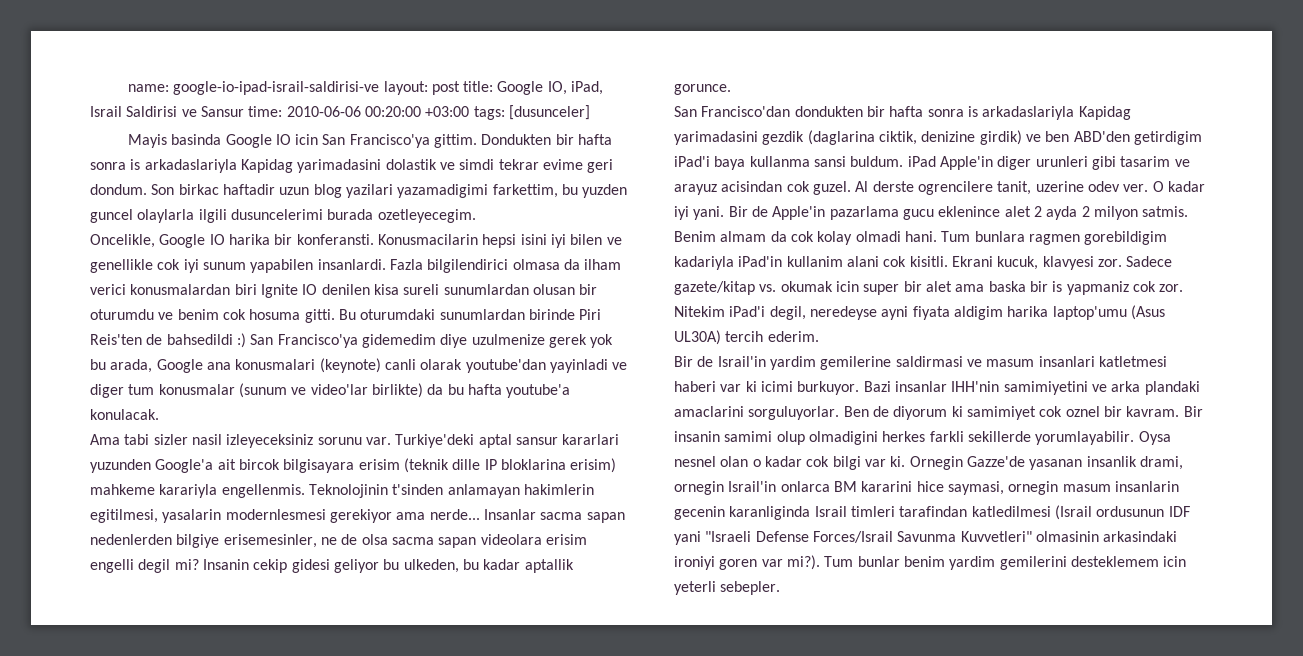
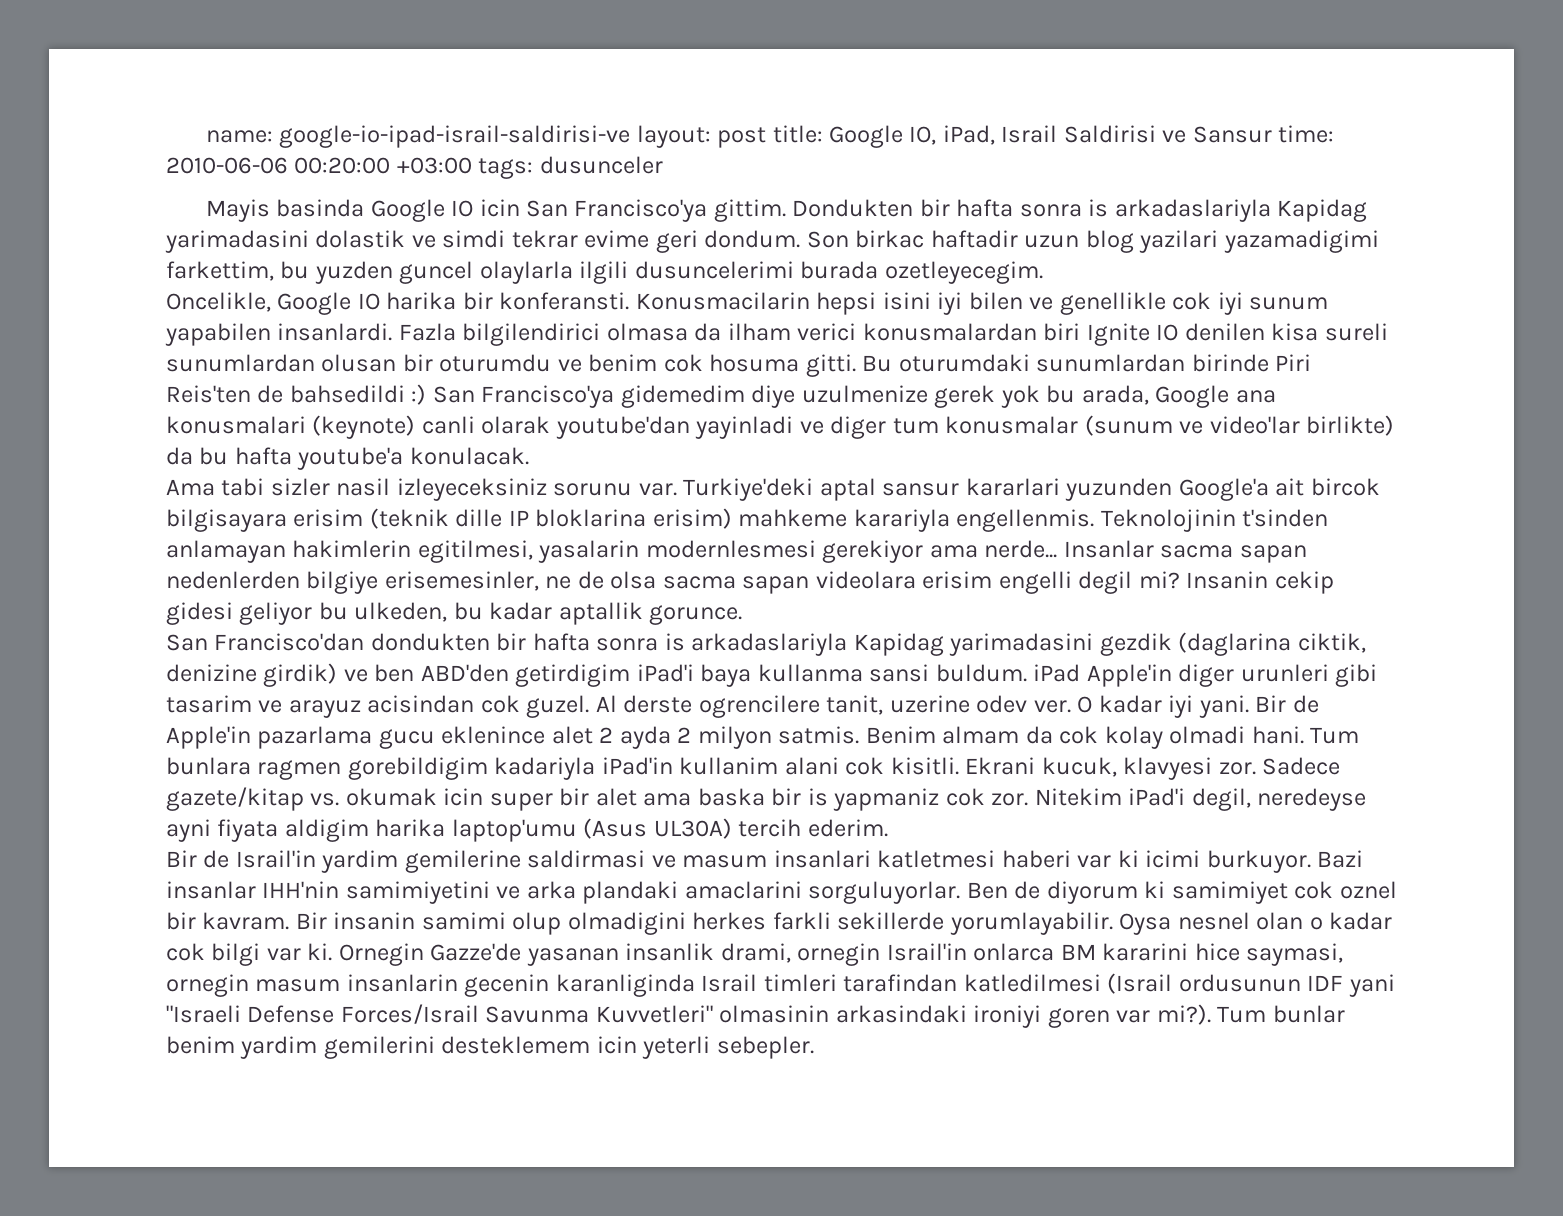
- name: google-io-ipad-israil-saldirisi-ve layout: post title: Google IO, iPad, Israil Saldirisi ve Sansur time: 2010-06-06 00:20:00 +03:00 tags: [dusunceler]
+ name: google-io-ipad-israil-saldirisi-ve layout: post title: Google IO, iPad, Israil Saldirisi ve Sansur time: 2010-06-06 00:20:00 +03:00 tags: dusunceler

